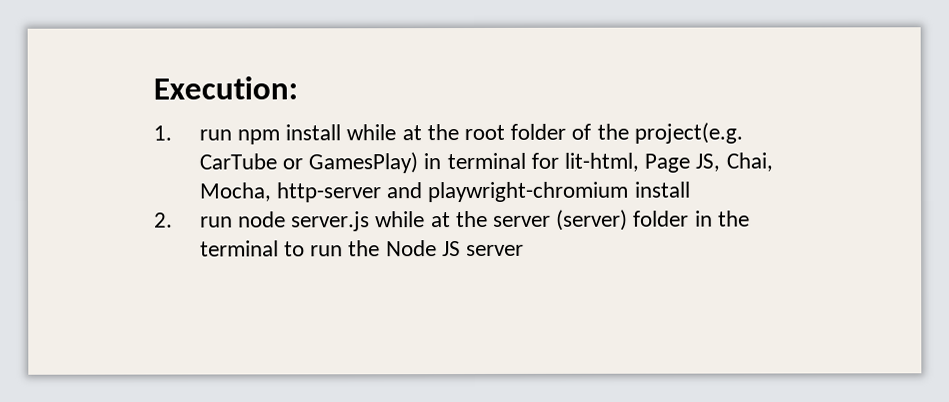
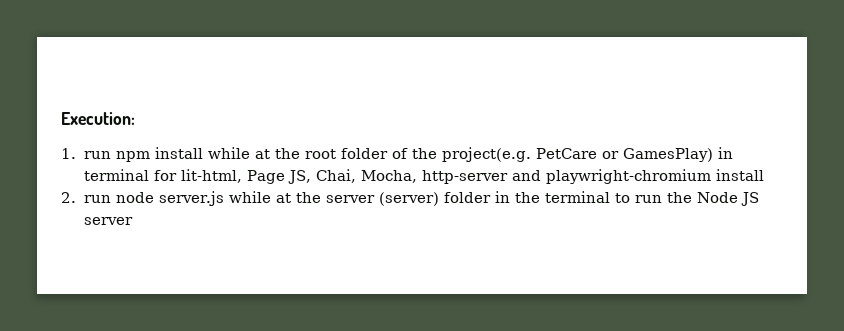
- 1. run npm install while at the root folder of the project(e.g. CarTube or GamesPlay) in terminal for lit-html, Page JS, Chai, Mocha, http-server and playwright-chromium install
+ 1. run npm install while at the root folder of the project(e.g. PetCare or GamesPlay) in terminal for lit-html, Page JS, Chai, Mocha, http-server and playwright-chromium install

